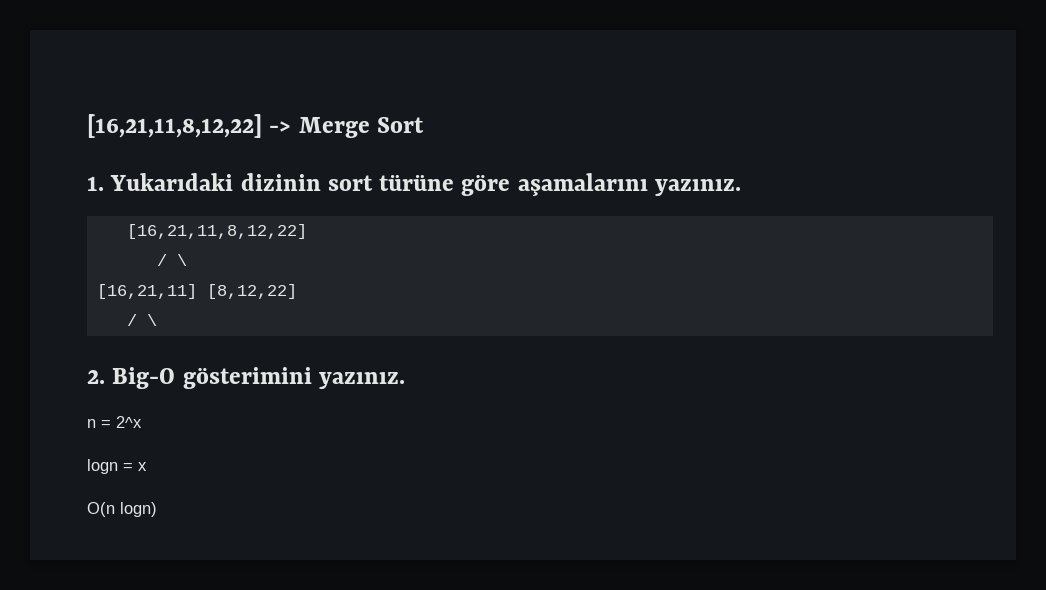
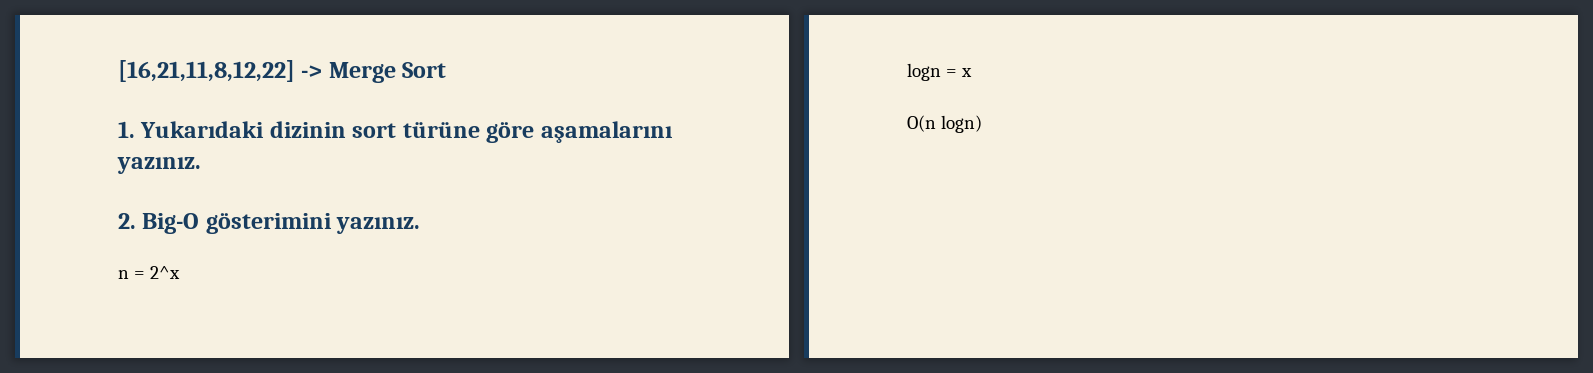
  1. Yukarıdaki dizinin sort türüne göre aşamalarını yazınız.
- [16,21,11,8,12,22]
- / \
- [16,21,11] [8,12,22]
- / \

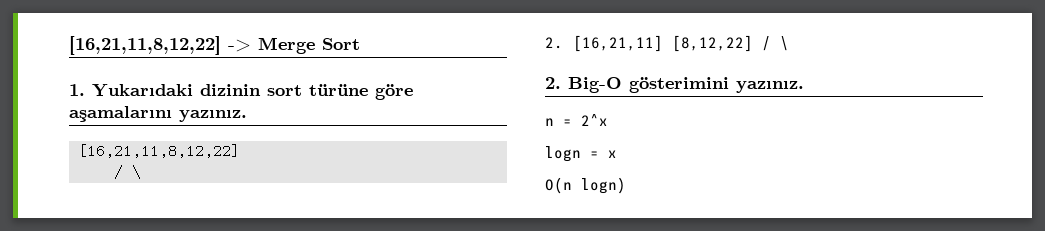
  1. Yukarıdaki dizinin sort türüne göre aşamalarını yazınız.
+ [16,21,11,8,12,22]
+ / \
+ 2. [16,21,11] [8,12,22] / \

